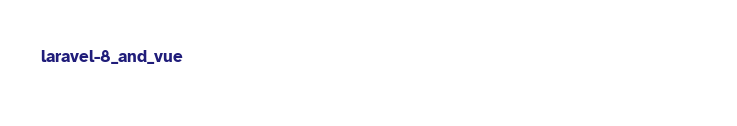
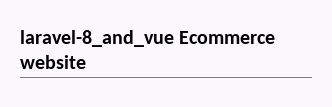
- laravel-8_and_vue
+ laravel-8_and_vue Ecommerce website

